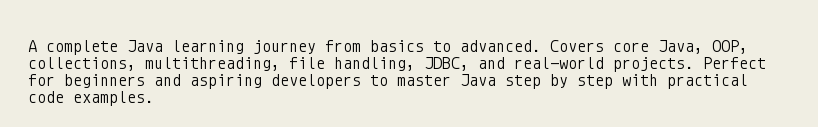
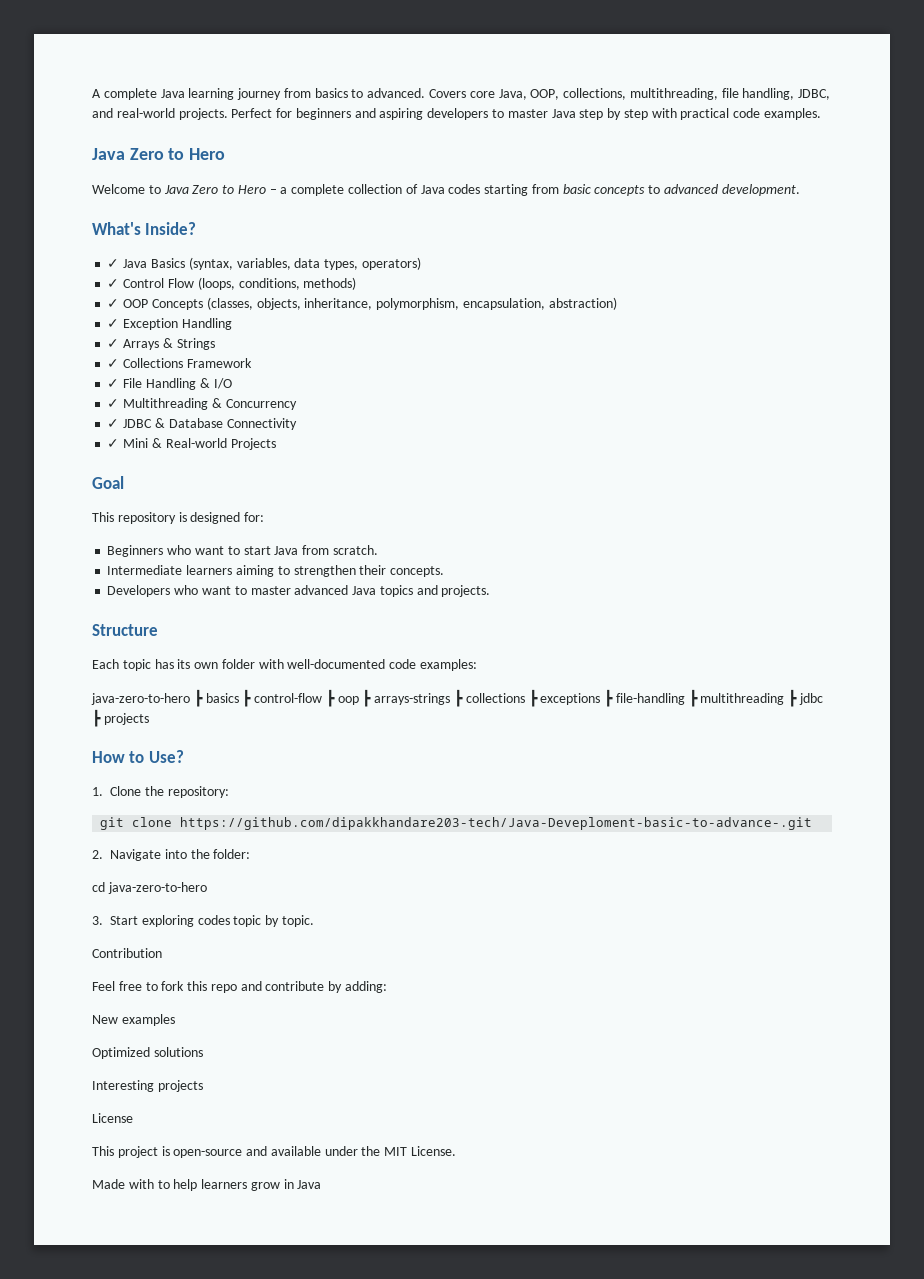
  Perfect for beginners and aspiring developers to master Java step by step with practical code examples.
+ Java Zero to Hero
+ Welcome to Java Zero to Hero – a complete collection of Java codes starting from basic concepts to advanced development.
+ What's Inside?
+ ✓ Java Basics (syntax, variables, data types, operators)
+ ✓ Control Flow (loops, conditions, methods)
+ ✓ OOP Concepts (classes, objects, inheritance, polymorphism, encapsulation, abstraction)
+ ✓ Exception Handling
+ ✓ Arrays & Strings
+ ✓ Collections Framework
+ ✓ File Handling & I/O
+ ✓ Multithreading & Concurrency
+ ✓ JDBC & Database Connectivity
+ ✓ Mini & Real-world Projects
+ Goal
+ This repository is designed for:
+ Beginners who want to start Java from scratch.
+ Intermediate learners aiming to strengthen their concepts.
+ Developers who want to master advanced Java topics and projects.
+ Structure
+ Each topic has its own folder with well-documented code examples:
+ java-zero-to-hero ┣ basics ┣ control-flow ┣ oop ┣ arrays-strings ┣ collections ┣ exceptions ┣ file-handling ┣ multithreading ┣ jdbc ┣ projects
+ How to Use?
+ 1. Clone the repository:
+ git clone https://github.com/dipakkhandare203-tech/Java-Deveploment-basic-to-advance-.git
+ 2. Navigate into the folder:
+ cd java-zero-to-hero
+ 3. Start exploring codes topic by topic.
+ Contribution
+ Feel free to fork this repo and contribute by adding:
+ New examples
+ Optimized solutions
+ Interesting projects
+ License
+ This project is open-source and available under the MIT License.
+ Made with to help learners grow in Java

